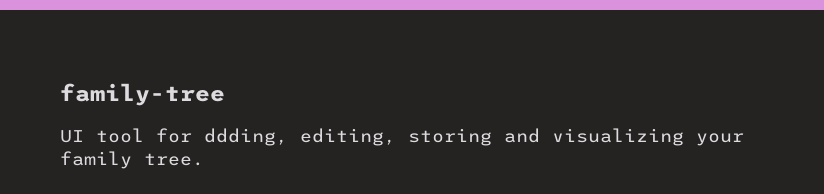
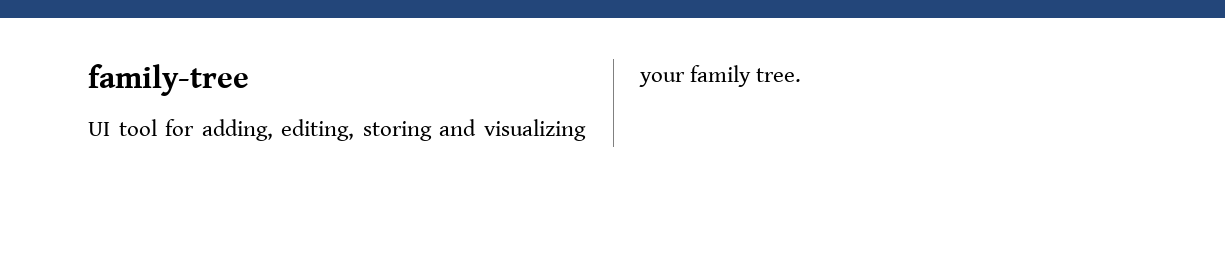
- UI tool for ddding, editing, storing and visualizing your family tree.
+ UI tool for adding, editing, storing and visualizing your family tree.

